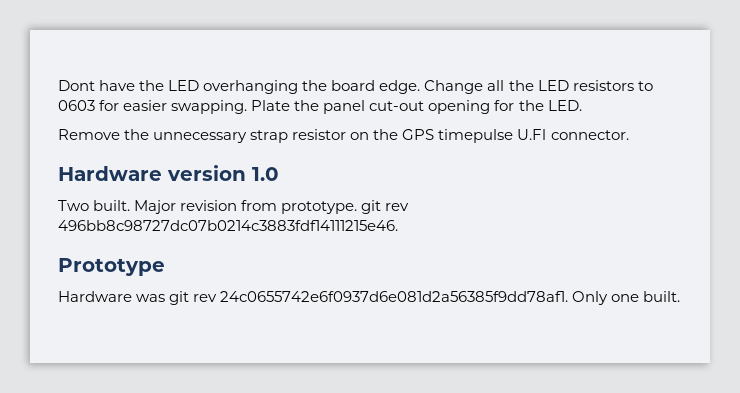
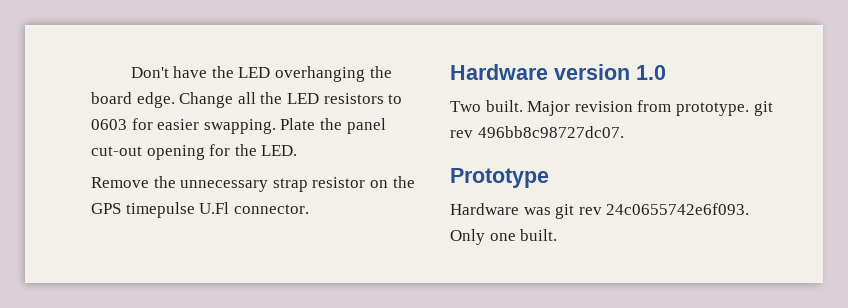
- Dont have the LED overhanging the board edge.
+ Don't have the LED overhanging the board edge.
- Major revision from prototype. git rev 496bb8c98727dc07b0214c3883fdf14111215e46.
+ Major revision from prototype. git rev 496bb8c98727dc07.
- Hardware was git rev 24c0655742e6f0937d6e081d2a56385f9dd78af1.
+ Hardware was git rev 24c0655742e6f093.

